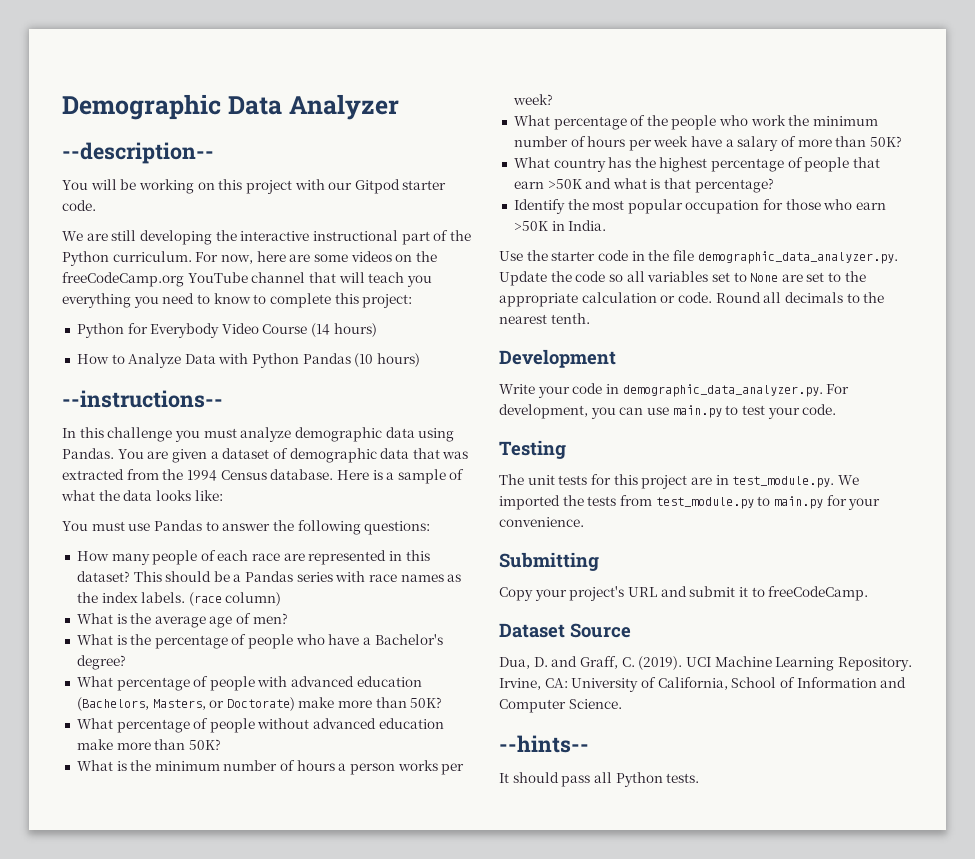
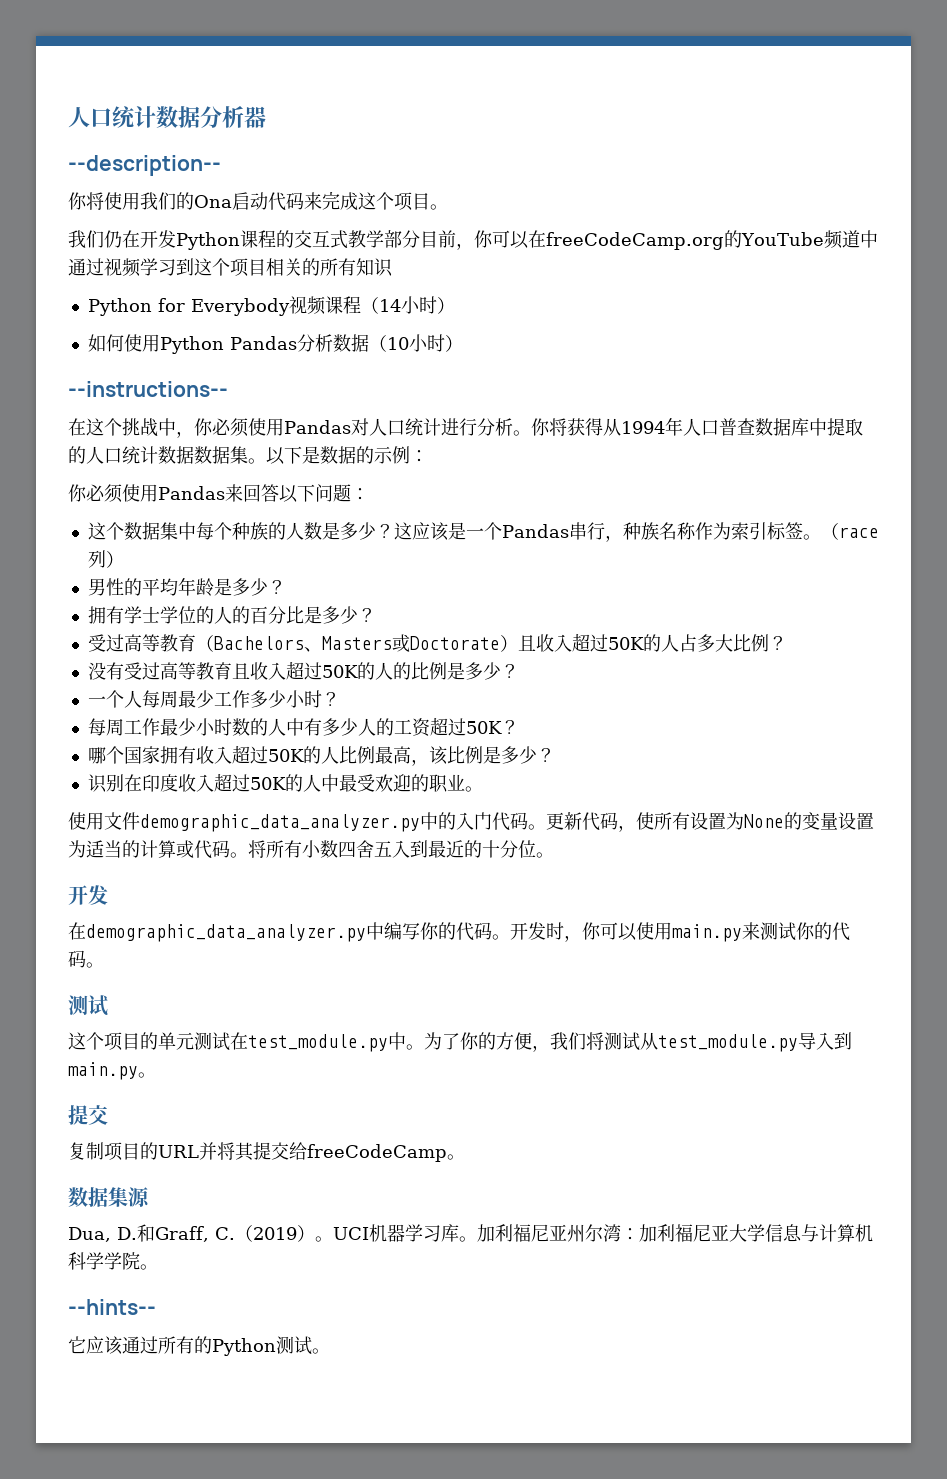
- Demographic Data Analyzer
+ 人口统计数据分析器
  --description--
- You will be working on this project with our Gitpod starter code.
- We are still developing the interactive instructional part of the Python curriculum. For now, here are some videos on the freeCodeCamp.org YouTube channel that will teach you everything you need to know to complete this project:
- Python for Everybody Video Course (14 hours)
- How to Analyze Data with Python Pandas (10 hours)
+ 你将使用我们的Ona启动代码来完成这个项目。
+ 我们仍在开发Python课程的交互式教学部分目前，你可以在freeCodeCamp.org的YouTube频道中通过视频学习到这个项目相关的所有知识
+ Python for Everybody视频课程（14小时）
+ 如何使用Python Pandas分析数据（10小时）
  --instructions--
- In this challenge you must analyze demographic data using Pandas. You are given a dataset of demographic data that was extracted from the 1994 Census database. Here is a sample of what the data looks like:
- You must use Pandas to answer the following questions:
- How many people of each race are represented in this dataset? This should be a Pandas series with race names as the index labels. (race column)
- What is the average age of men?
- What is the percentage of people who have a Bachelor's degree?
- What percentage of people with advanced education (Bachelors, Masters, or Doctorate) make more than 50K?
- What percentage of people without advanced education make more than 50K?
- What is the minimum number of hours a person works per week?
- What percentage of the people who work the minimum number of hours per week have a salary of more than 50K?
- What country has the highest percentage of people that earn >50K and what is that percentage?
- Identify the most popular occupation for those who earn >50K in India.
- Use the starter code in the file demographic_data_analyzer.py. Update the code so all variables set to None are set to the appropriate calculation or code. Round all decimals to the nearest tenth.
- Development
- Write your code in demographic_data_analyzer.py. For development, you can use main.py to test your code.
- Testing
- The unit tests for this project are in test_module.py. We imported the tests from test_module.py to main.py for your convenience.
- Submitting
- Copy your project's URL and submit it to freeCodeCamp.
- Dataset Source
+ 在这个挑战中，你必须使用Pandas对人口统计进行分析。你将获得从1994年人口普查数据库中提取的人口统计数据数据集。以下是数据的示例：
+ 你必须使用Pandas来回答以下问题：
+ 这个数据集中每个种族的人数是多少？这应该是一个Pandas串行，种族名称作为索引标签。（race列）
+ 男性的平均年龄是多少？
+ 拥有学士学位的人的百分比是多少？
+ 受过高等教育（Bachelors、Masters或Doctorate）且收入超过50K的人占多大比例？
+ 没有受过高等教育且收入超过50K的人的比例是多少？
+ 一个人每周最少工作多少小时？
+ 每周工作最少小时数的人中有多少人的工资超过50K？
+ 哪个国家拥有收入超过50K的人比例最高，该比例是多少？
+ 识别在印度收入超过50K的人中最受欢迎的职业。
+ 使用文件demographic_data_analyzer.py中的入门代码。更新代码，使所有设置为None的变量设置为适当的计算或代码。将所有小数四舍五入到最近的十分位。
+ 开发
+ 在demographic_data_analyzer.py中编写你的代码。开发时，你可以使用main.py来测试你的代码。
+ 测试
+ 这个项目的单元测试在test_module.py中。为了你的方便，我们将测试从test_module.py导入到main.py。
+ 提交
+ 复制项目的URL并将其提交给freeCodeCamp。
+ 数据集源
- Dua, D. and Graff, C. (2019). UCI Machine Learning Repository. Irvine, CA: University of California, School of Information and Computer Science.
+ Dua, D.和Graff, C.（2019）。UCI机器学习库。加利福尼亚州尔湾：加利福尼亚大学信息与计算机科学学院。
  --hints--
- It should pass all Python tests.
+ 它应该通过所有的Python测试。

